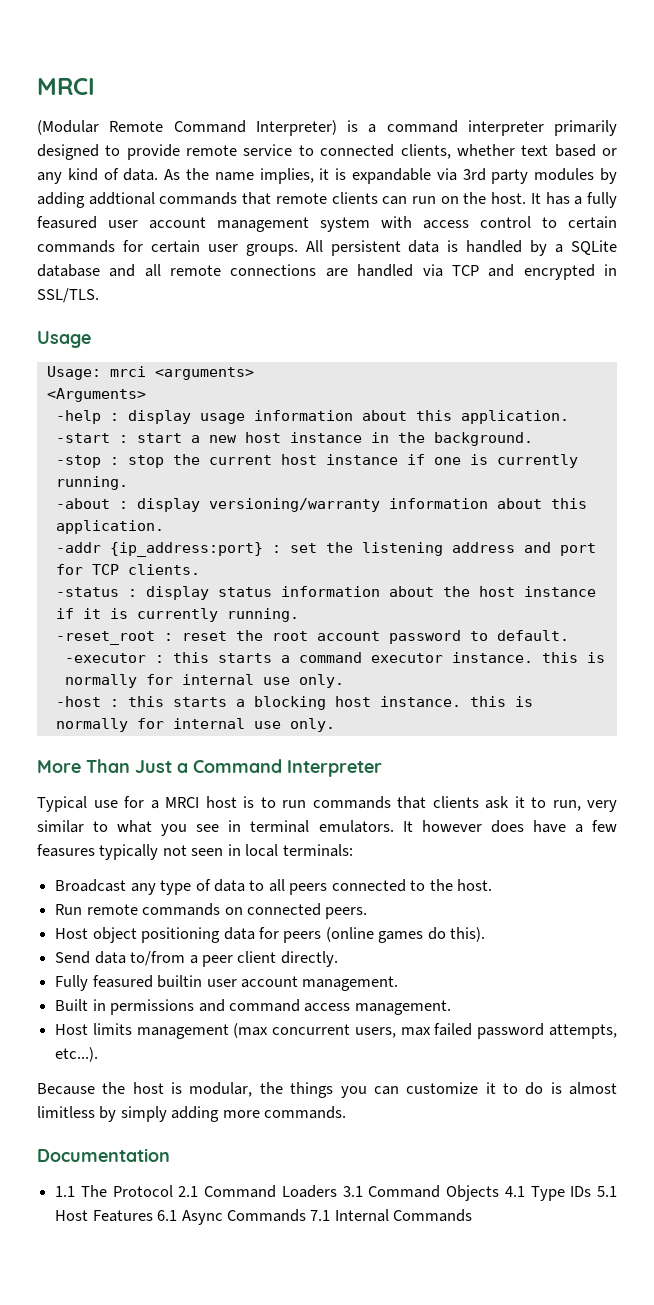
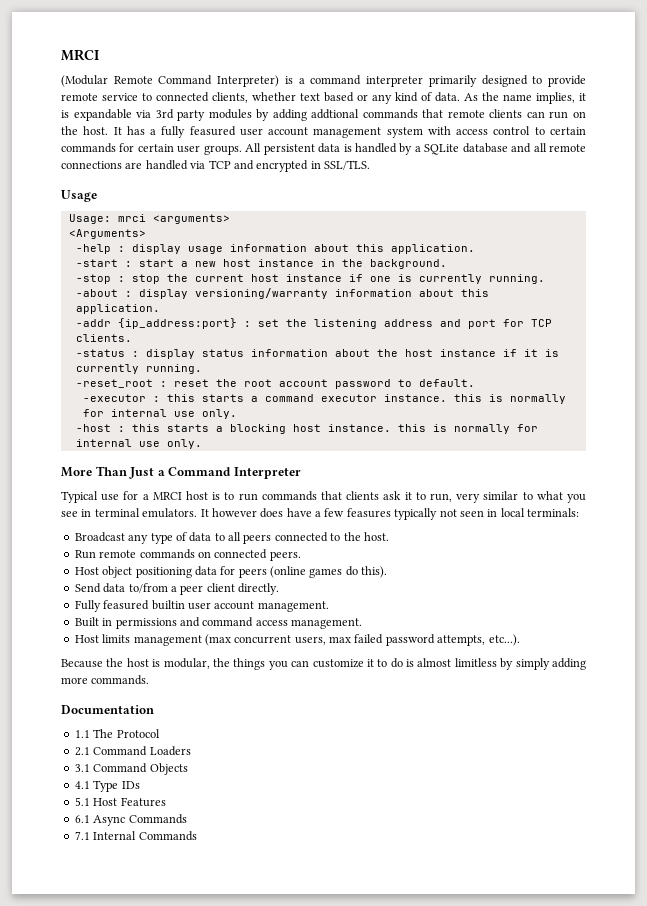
- 1.1 The Protocol 2.1 Command Loaders 3.1 Command Objects 4.1 Type IDs 5.1 Host Features 6.1 Async Commands 7.1 Internal Commands
+ 1.1 The Protocol
+ 2.1 Command Loaders
+ 3.1 Command Objects
+ 4.1 Type IDs
+ 5.1 Host Features
+ 6.1 Async Commands
+ 7.1 Internal Commands

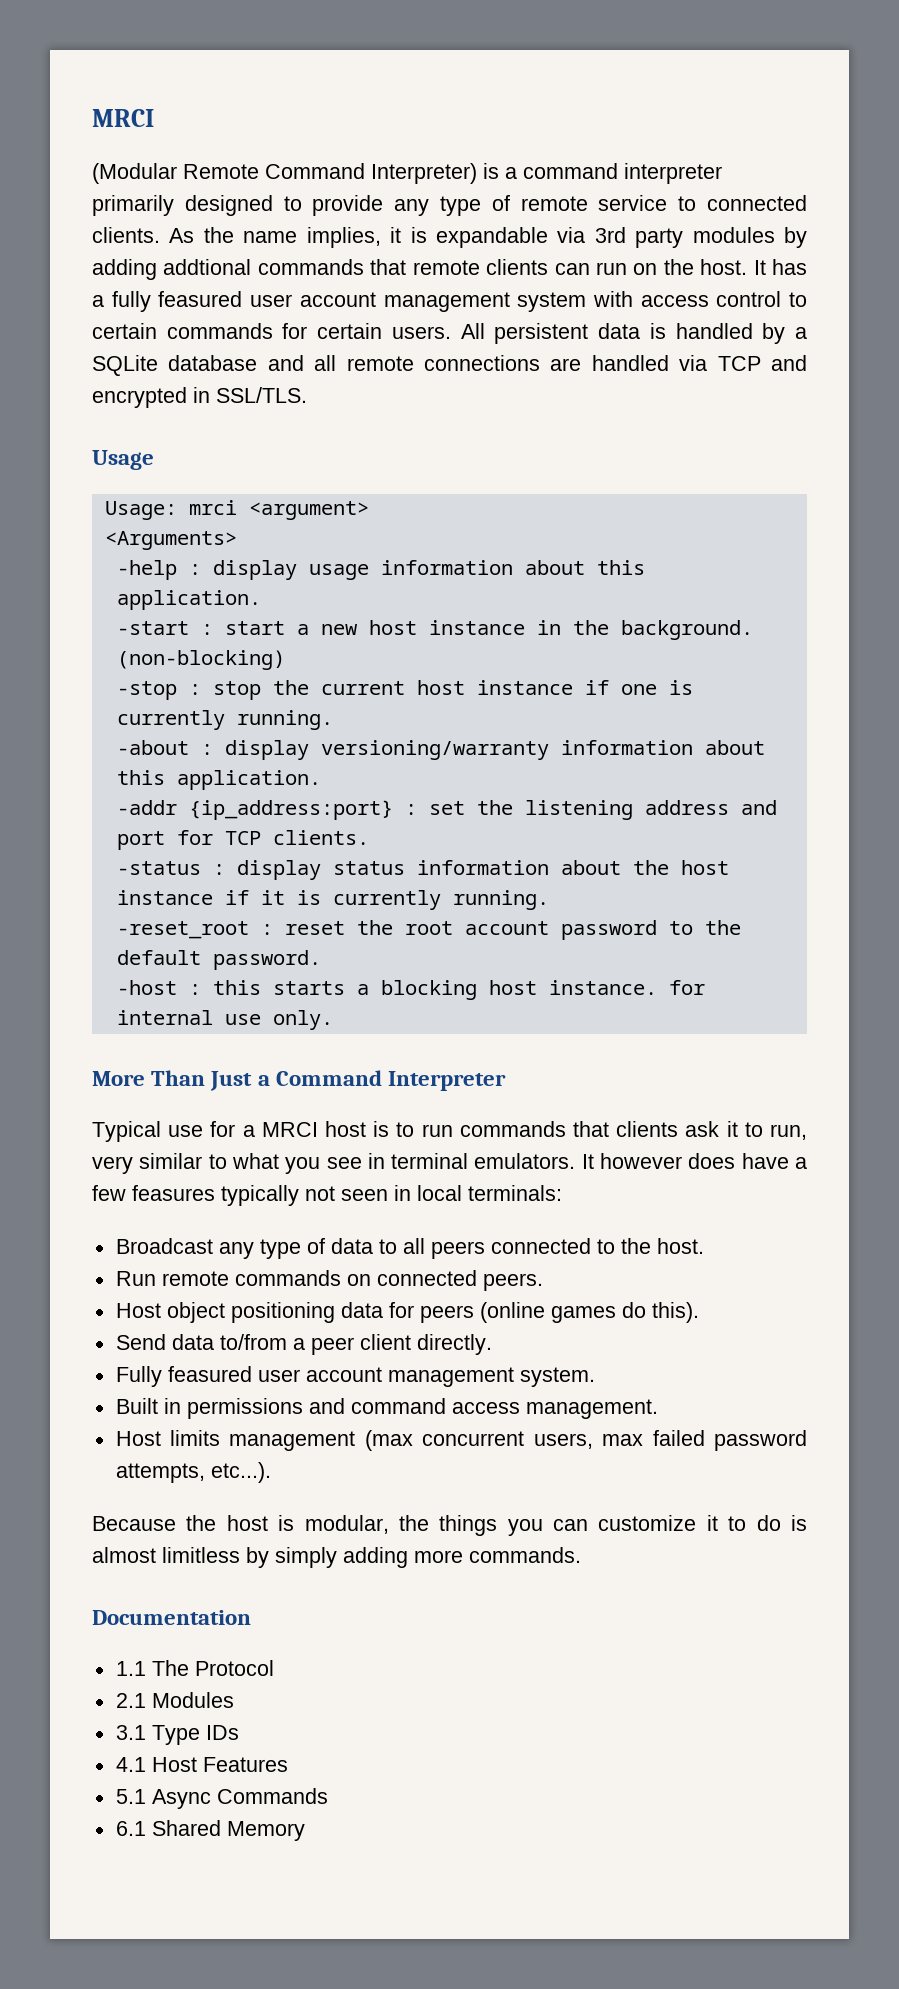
- (Modular Remote Command Interpreter) is a command interpreter primarily designed to provide remote service to connected clients, whether text based or any kind of data.
+ (Modular Remote Command Interpreter) is a command interpreter primarily designed to provide any type of remote service to connected clients.
- It has a fully feasured user account management system with access control to certain commands for certain user groups.
+ It has a fully feasured user account management system with access control to certain commands for certain users.
- Usage: mrci <arguments>
+ Usage: mrci <argument>
+ (non-blocking)
- -reset_root : reset the root account password to default.
- -executor : this starts a command executor instance. this is normally for internal use only.
+ -reset_root : reset the root account password to the default password.
- -host : this starts a blocking host instance. this is normally for internal use only.
+ -host : this starts a blocking host instance. for internal use only.
- Fully feasured builtin user account management.
+ Fully feasured user account management system.
- 2.1 Command Loaders
+ 2.1 Modules
- 3.1 Command Objects
- 4.1 Type IDs
+ 3.1 Type IDs
- 5.1 Host Features
+ 4.1 Host Features
- 6.1 Async Commands
+ 5.1 Async Commands
- 7.1 Internal Commands
+ 6.1 Shared Memory

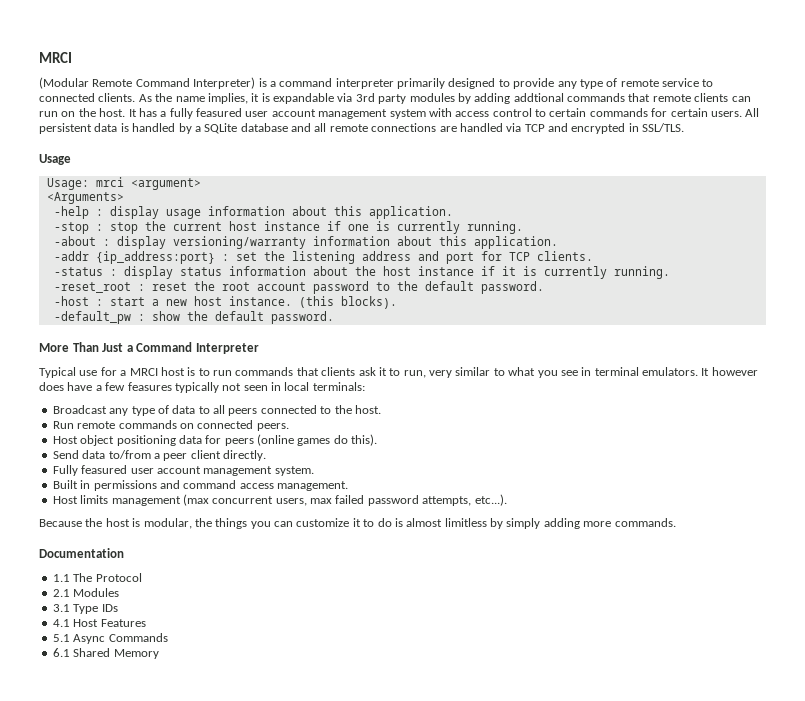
- -start : start a new host instance in the background. (non-blocking)
- -host : this starts a blocking host instance. for internal use only.
+ -host : start a new host instance. (this blocks).
+ -default_pw : show the default password.

